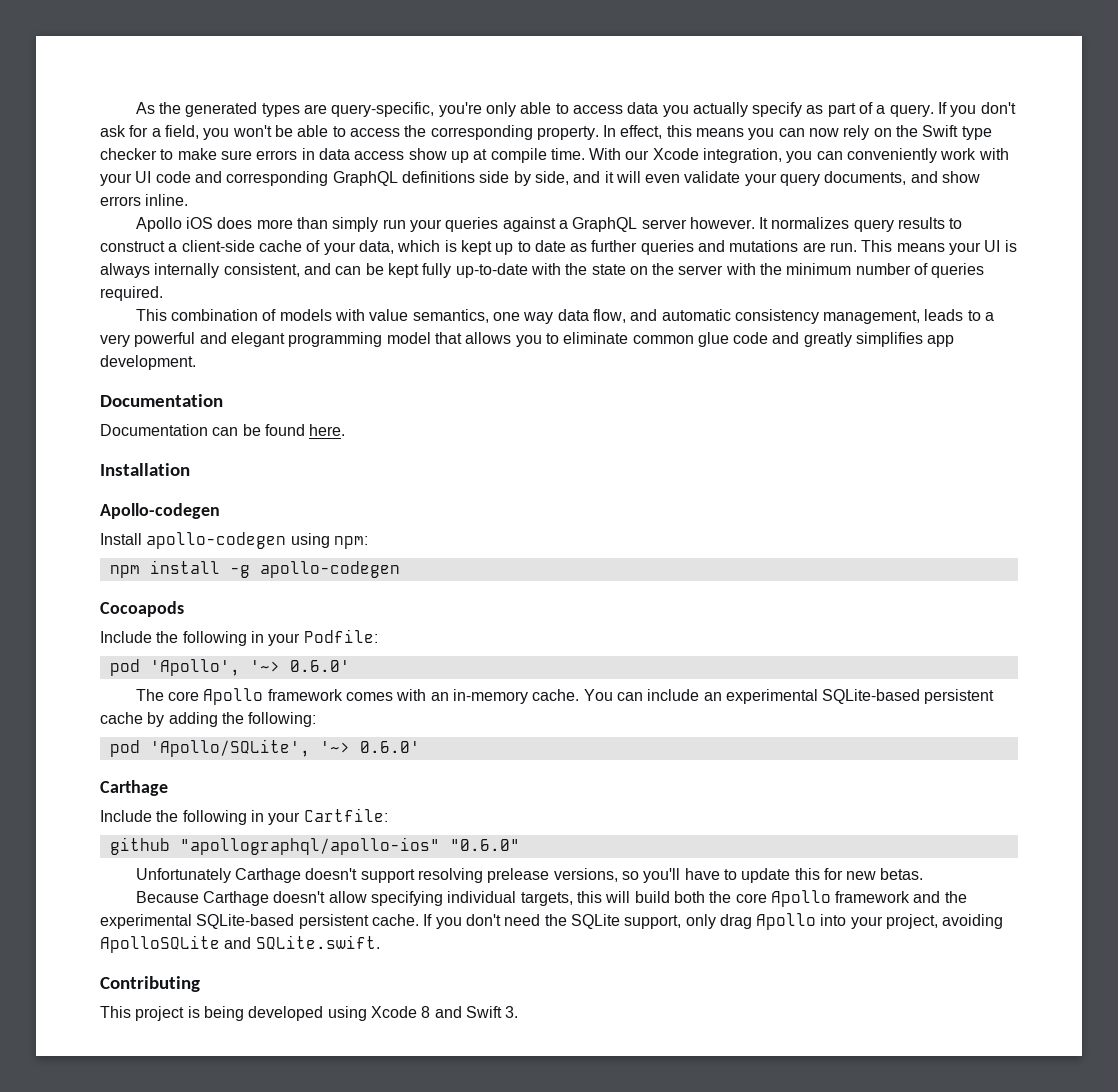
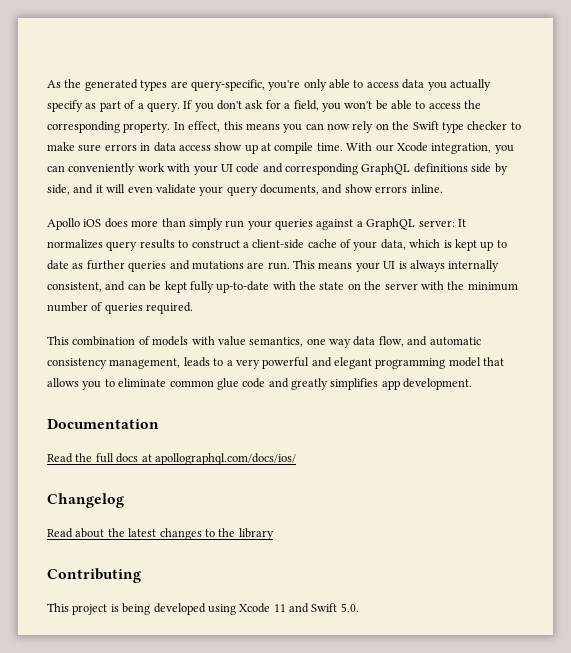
- Apollo iOS does more than simply run your queries against a GraphQL server however. It normalizes query results to construct a client-side cache of your data, which is kept up to date as further queries and mutations are run.
+ Apollo iOS does more than simply run your queries against a GraphQL server: It normalizes query results to construct a client-side cache of your data, which is kept up to date as further queries and mutations are run.
- Documentation can be found here.
- Installation
- Apollo-codegen
- Install apollo-codegen using npm:
- npm install -g apollo-codegen
- Cocoapods
- Include the following in your Podfile:
- pod 'Apollo', '~> 0.6.0'
- The core Apollo framework comes with an in-memory cache. You can include an experimental SQLite-based persistent cache by adding the following:
- pod 'Apollo/SQLite', '~> 0.6.0'
- Carthage
- Include the following in your Cartfile:
- github "apollographql/apollo-ios" "0.6.0"
- Unfortunately Carthage doesn't support resolving prelease versions, so you'll have to update this for new betas.
- Because Carthage doesn't allow specifying individual targets, this will build both the core Apollo framework and the experimental SQLite-based persistent cache. If you don't need the SQLite support, only drag Apollo into your project, avoiding ApolloSQLite and SQLite.swift.
+ Read the full docs at apollographql.com/docs/ios/
+ Changelog
+ Read about the latest changes to the library
- This project is being developed using Xcode 8 and Swift 3.
+ This project is being developed using Xcode 11 and Swift 5.0.

